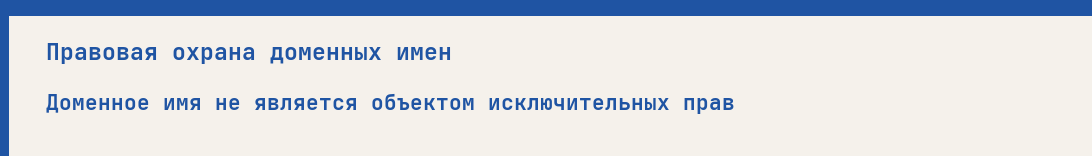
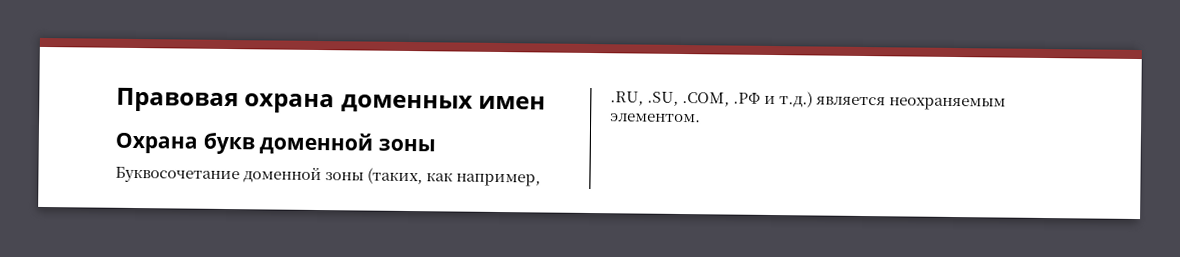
- Доменное имя не является объектом исключительных прав
+ Охрана букв доменной зоны
+ Буквосочетание доменной зоны (таких, как например, .RU, .SU, .COM, .РФ и т.д.) является неохраняемым элементом.

